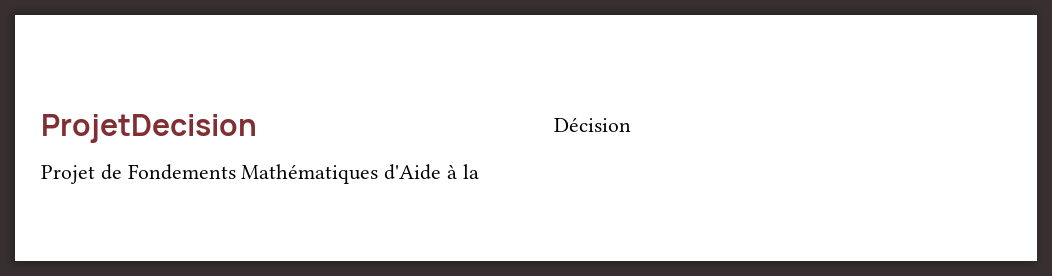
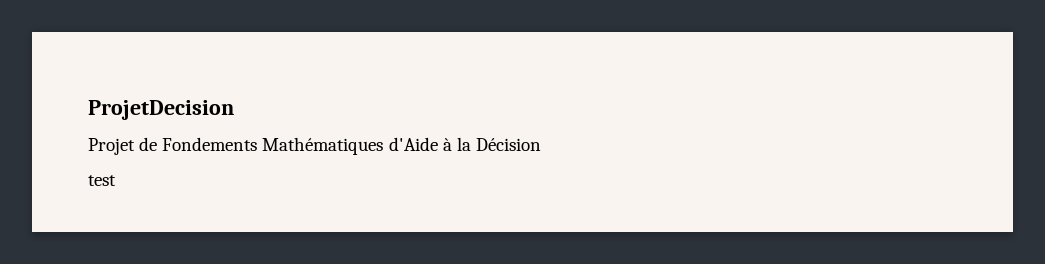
+ test

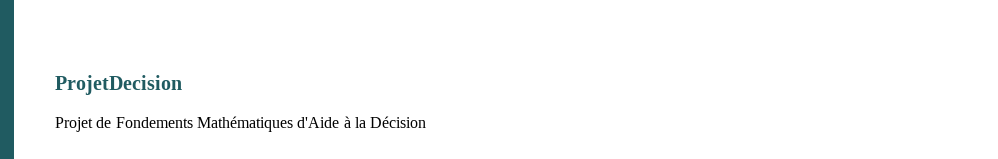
- test

